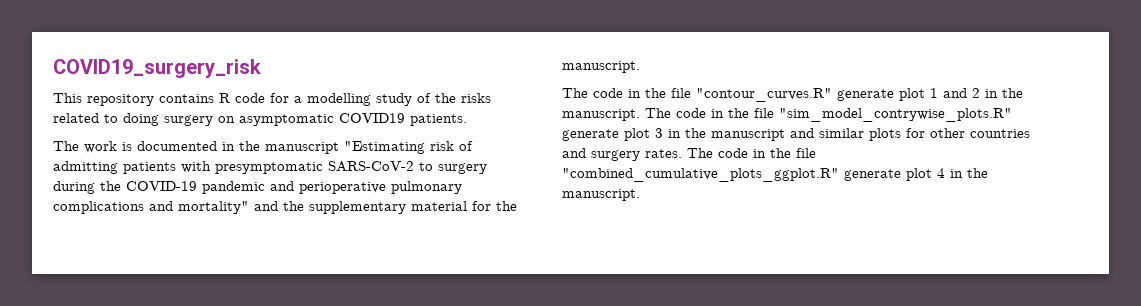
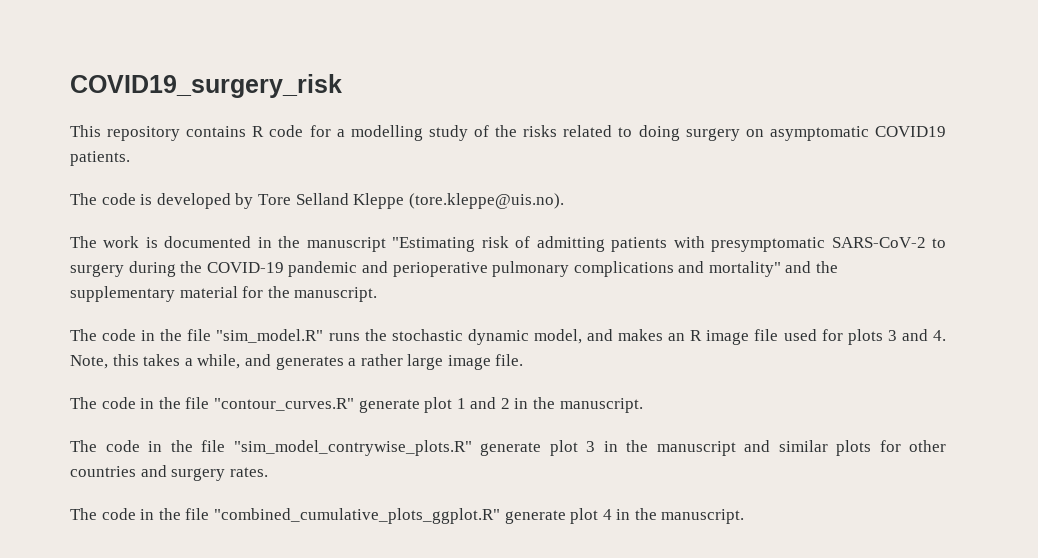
+ The code is developed by Tore Selland Kleppe (tore.kleppe@uis.no).
+ The code in the file "sim_model.R" runs the stochastic dynamic model, and makes an R image file used for plots 3 and 4. Note, this takes a while, and generates a rather large image file.
- The code in the file "contour_curves.R" generate plot 1 and 2 in the manuscript. The code in the file "sim_model_contrywise_plots.R" generate plot 3 in the manuscript and similar plots for other countries and surgery rates. The code in the file "combined_cumulative_plots_ggplot.R" generate plot 4 in the manuscript.
+ The code in the file "contour_curves.R" generate plot 1 and 2 in the manuscript.
+ The code in the file "sim_model_contrywise_plots.R" generate plot 3 in the manuscript and similar plots for other countries and surgery rates.
+ The code in the file "combined_cumulative_plots_ggplot.R" generate plot 4 in the manuscript.

